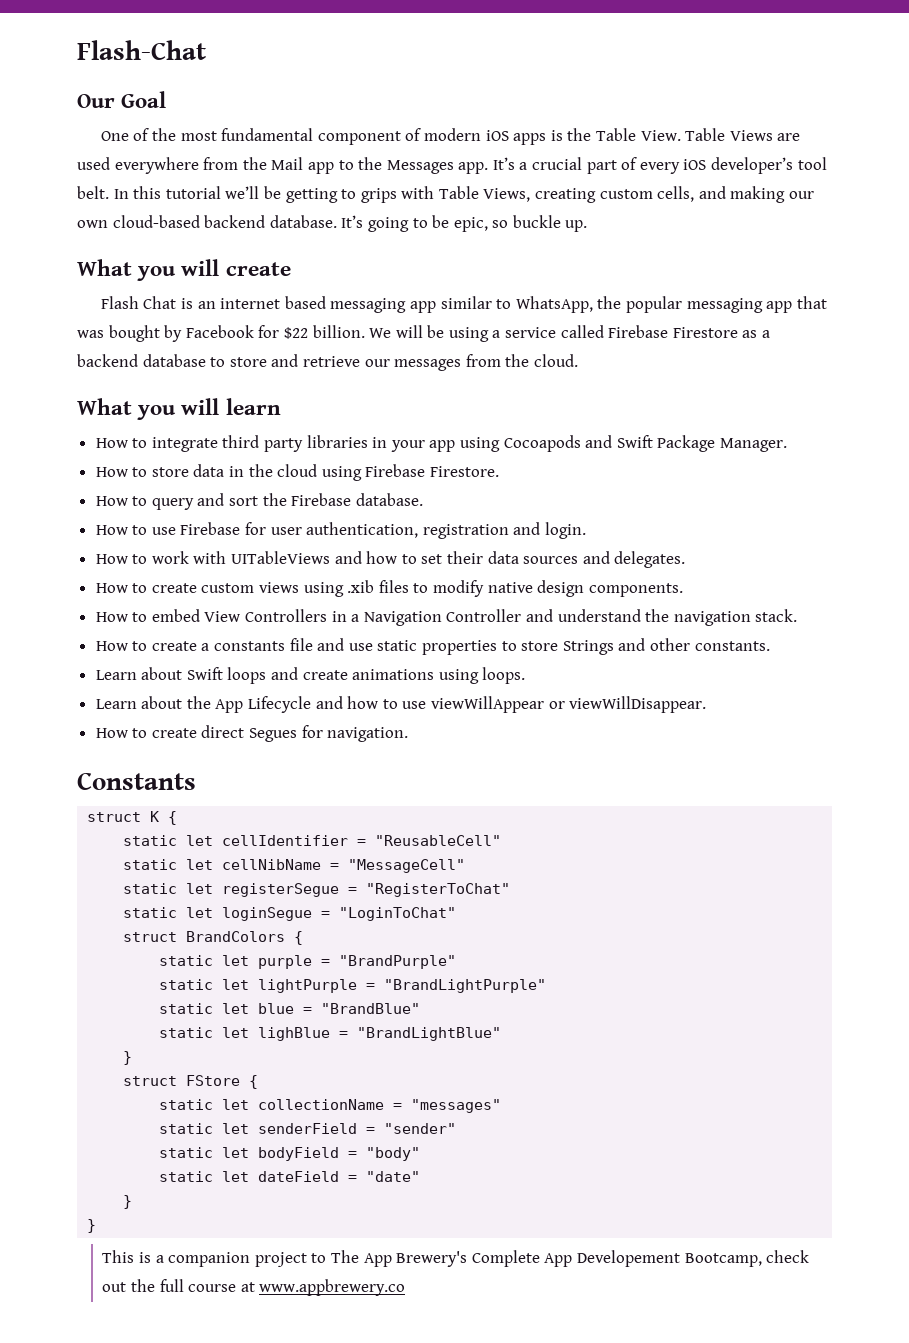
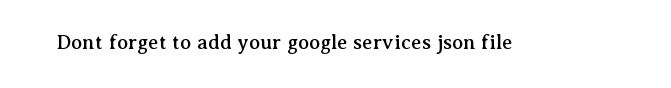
- Flash-Chat
- Our Goal
- One of the most fundamental component of modern iOS apps is the Table View. Table Views are used everywhere from the Mail app to the Messages app. It’s a crucial part of every iOS developer’s tool belt. In this tutorial we’ll be getting to grips with Table Views, creating custom cells, and making our own cloud-based backend database. It’s going to be epic, so buckle up.
- What you will create
- Flash Chat is an internet based messaging app similar to WhatsApp, the popular messaging app that was bought by Facebook for $22 billion. We will be using a service called Firebase Firestore as a backend database to store and retrieve our messages from the cloud.
- What you will learn
- How to integrate third party libraries in your app using Cocoapods and Swift Package Manager.
- How to store data in the cloud using Firebase Firestore.
- How to query and sort the Firebase database.
- How to use Firebase for user authentication, registration and login.
- How to work with UITableViews and how to set their data sources and delegates.
- How to create custom views using .xib files to modify native design components.
- How to embed View Controllers in a Navigation Controller and understand the navigation stack.
- How to create a constants file and use static properties to store Strings and other constants.
- Learn about Swift loops and create animations using loops.
- Learn about the App Lifecycle and how to use viewWillAppear or viewWillDisappear.
- How to create direct Segues for navigation.
- Constants
- struct K {
- static let cellIdentifier = "ReusableCell"
- static let cellNibName = "MessageCell"
- static let registerSegue = "RegisterToChat"
- static let loginSegue = "LoginToChat"
- struct BrandColors {
- static let purple = "BrandPurple"
- static let lightPurple = "BrandLightPurple"
- static let blue = "BrandBlue"
- static let lighBlue = "BrandLightBlue"
- }
- struct FStore {
- static let collectionName = "messages"
- static let senderField = "sender"
- static let bodyField = "body"
- static let dateField = "date"
- }
- }
- This is a companion project to The App Brewery's Complete App Developement Bootcamp, check out the full course at www.appbrewery.co
+ Dont forget to add your google services json file

